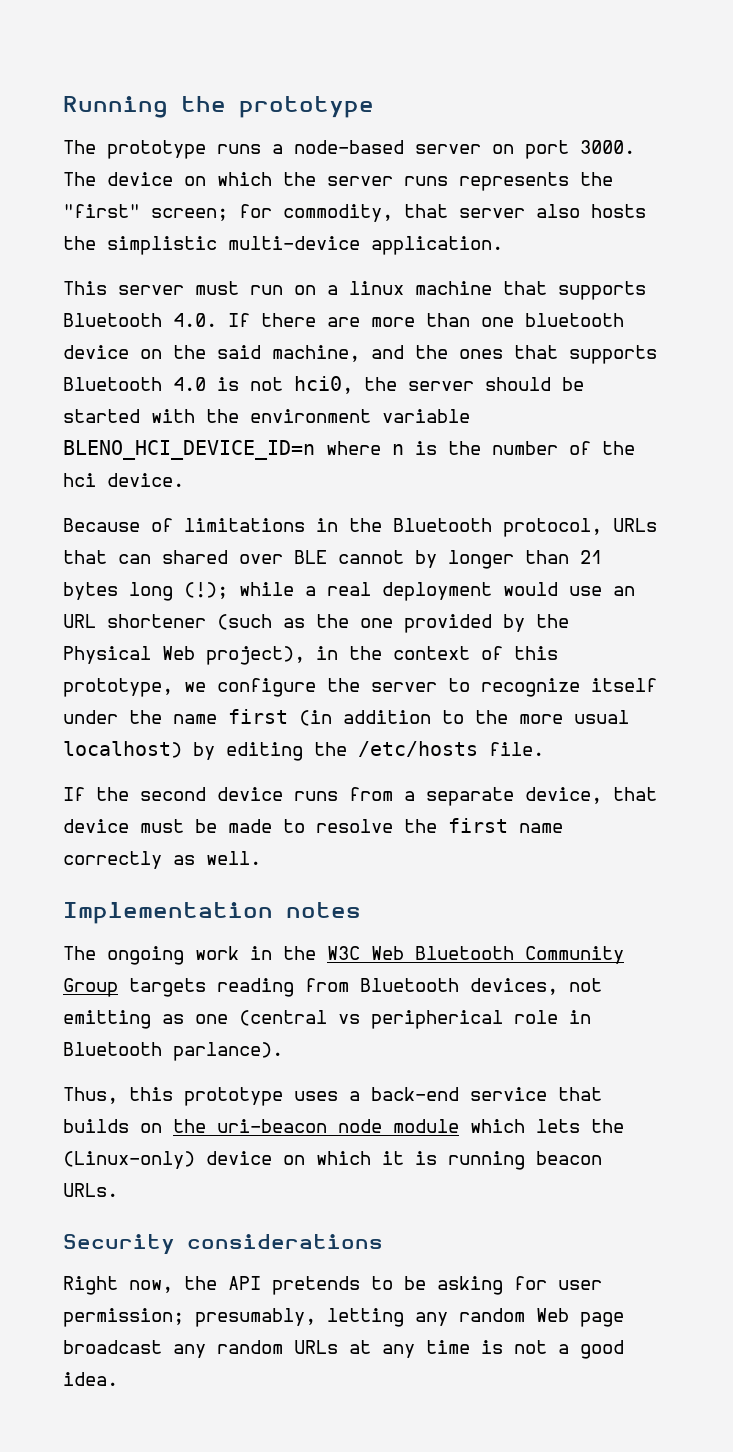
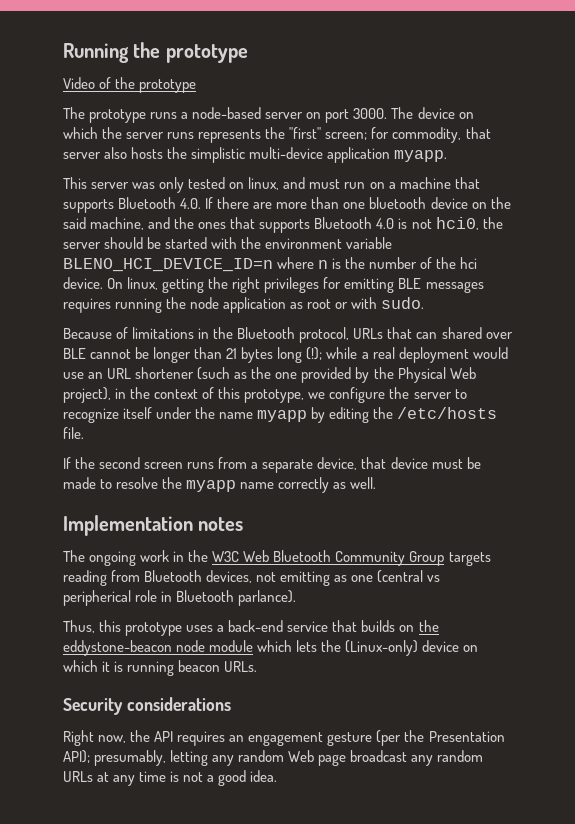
+ Video of the prototype
- The device on which the server runs represents the "first" screen; for commodity, that server also hosts the simplistic multi-device application.
+ The device on which the server runs represents the "first" screen; for commodity, that server also hosts the simplistic multi-device application myapp.
- This server must run on a linux machine that supports Bluetooth 4.0. If there are more than one bluetooth device on the said machine, and the ones that supports Bluetooth 4.0 is not hci0, the server should be started with the environment variable BLENO_HCI_DEVICE_ID=n where n is the number of the hci device.
+ This server was only tested on linux, and must run on a machine that supports Bluetooth 4.0. If there are more than one bluetooth device on the said machine, and the ones that supports Bluetooth 4.0 is not hci0, the server should be started with the environment variable BLENO_HCI_DEVICE_ID=n where n is the number of the hci device. On linux, getting the right privileges for emitting BLE messages requires running the node application as root or with sudo.
- Because of limitations in the Bluetooth protocol, URLs that can shared over BLE cannot by longer than 21 bytes long (!); while a real deployment would use an URL shortener (such as the one provided by the Physical Web project), in the context of this prototype, we configure the server to recognize itself under the name first (in addition to the more usual localhost) by editing the /etc/hosts file.
+ Because of limitations in the Bluetooth protocol, URLs that can shared over BLE cannot be longer than 21 bytes long (!); while a real deployment would use an URL shortener (such as the one provided by the Physical Web project), in the context of this prototype, we configure the server to recognize itself under the name myapp by editing the /etc/hosts file.
- If the second device runs from a separate device, that device must be made to resolve the first name correctly as well.
+ If the second screen runs from a separate device, that device must be made to resolve the myapp name correctly as well.
- Thus, this prototype uses a back-end service that builds on the uri-beacon node module which lets the (Linux-only) device on which it is running beacon URLs.
+ Thus, this prototype uses a back-end service that builds on the eddystone-beacon node module which lets the (Linux-only) device on which it is running beacon URLs.
- Right now, the API pretends to be asking for user permission; presumably, letting any random Web page broadcast any random URLs at any time is not a good idea.
+ Right now, the API requires an engagement gesture (per the Presentation API); presumably, letting any random Web page broadcast any random URLs at any time is not a good idea.

